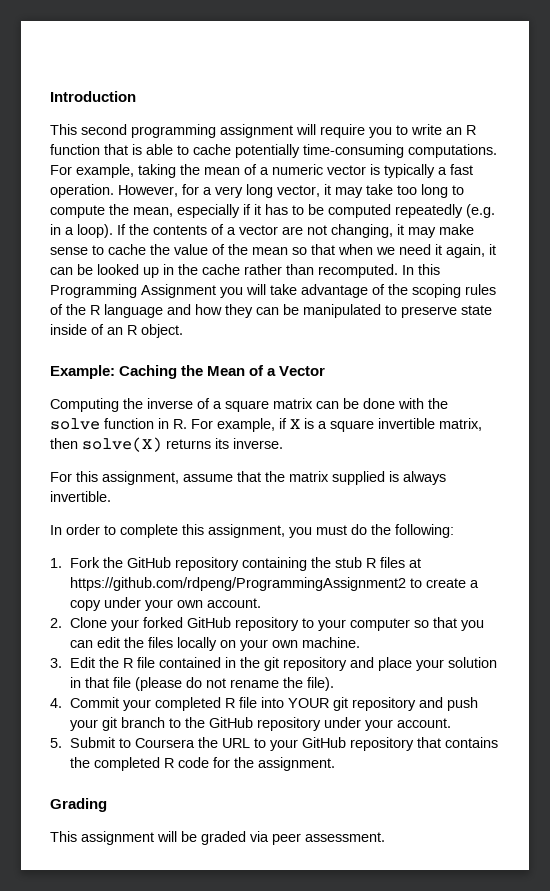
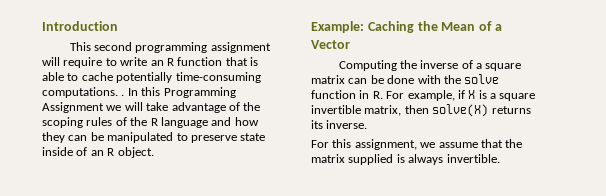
- This second programming assignment will require you to write an R function that is able to cache potentially time-consuming computations. For example, taking the mean of a numeric vector is typically a fast operation. However, for a very long vector, it may take too long to compute the mean, especially if it has to be computed repeatedly (e.g. in a loop). If the contents of a vector are not changing, it may make sense to cache the value of the mean so that when we need it again, it can be looked up in the cache rather than recomputed.
+ This second programming assignment will require to write an R function that is able to cache potentially time-consuming computations. .
- In this Programming Assignment you will take advantage of the scoping rules of the R language and how they can be manipulated to preserve state inside of an R object.
+ In this Programming Assignment we will take advantage of the scoping rules of the R language and how they can be manipulated to preserve state inside of an R object.
- For this assignment, assume that the matrix supplied is always invertible.
+ For this assignment, we assume that the matrix supplied is always invertible.
- In order to complete this assignment, you must do the following:
- 1. Fork the GitHub repository containing the stub R files at https://github.com/rdpeng/ProgrammingAssignment2 to create a copy under your own account.
- 2. Clone your forked GitHub repository to your computer so that you can edit the files locally on your own machine.
- 3. Edit the R file contained in the git repository and place your solution in that file (please do not rename the file).
- 4. Commit your completed R file into YOUR git repository and push your git branch to the GitHub repository under your account.
- 5. Submit to Coursera the URL to your GitHub repository that contains the completed R code for the assignment.
- Grading
- This assignment will be graded via peer assessment.

